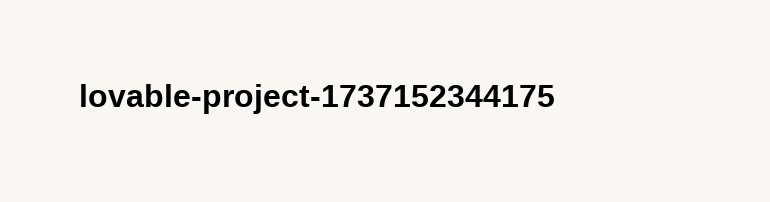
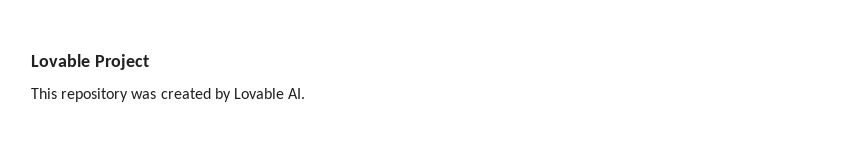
- lovable-project-1737152344175
+ Lovable Project
+ This repository was created by Lovable AI.

